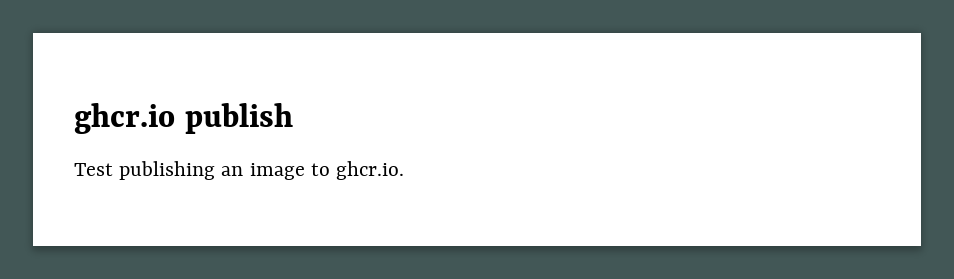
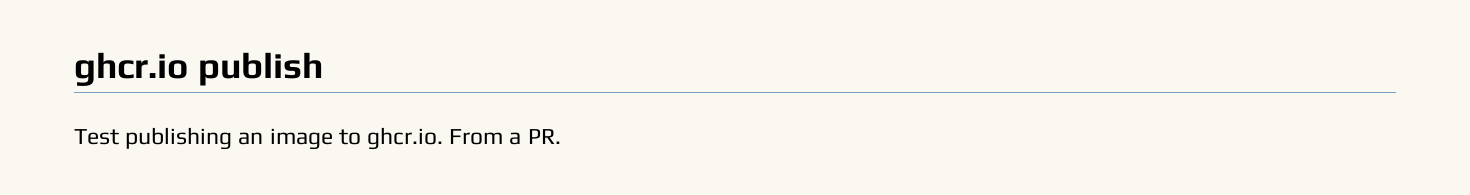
- Test publishing an image to ghcr.io.
+ Test publishing an image to ghcr.io. From a PR.

